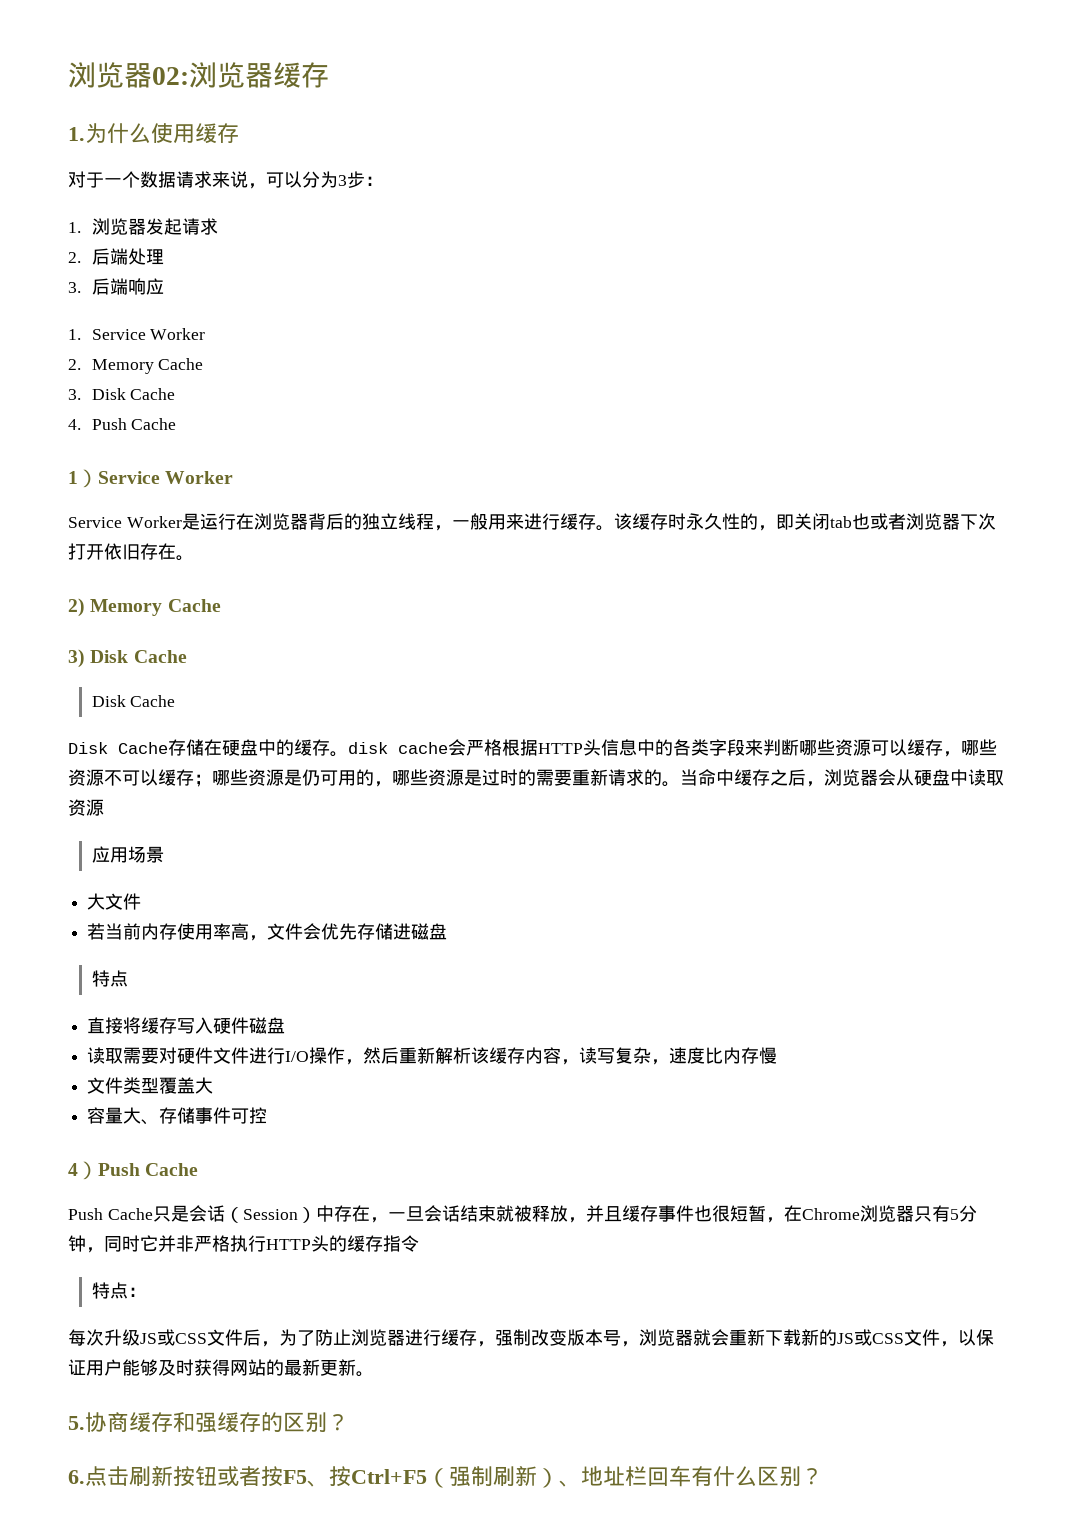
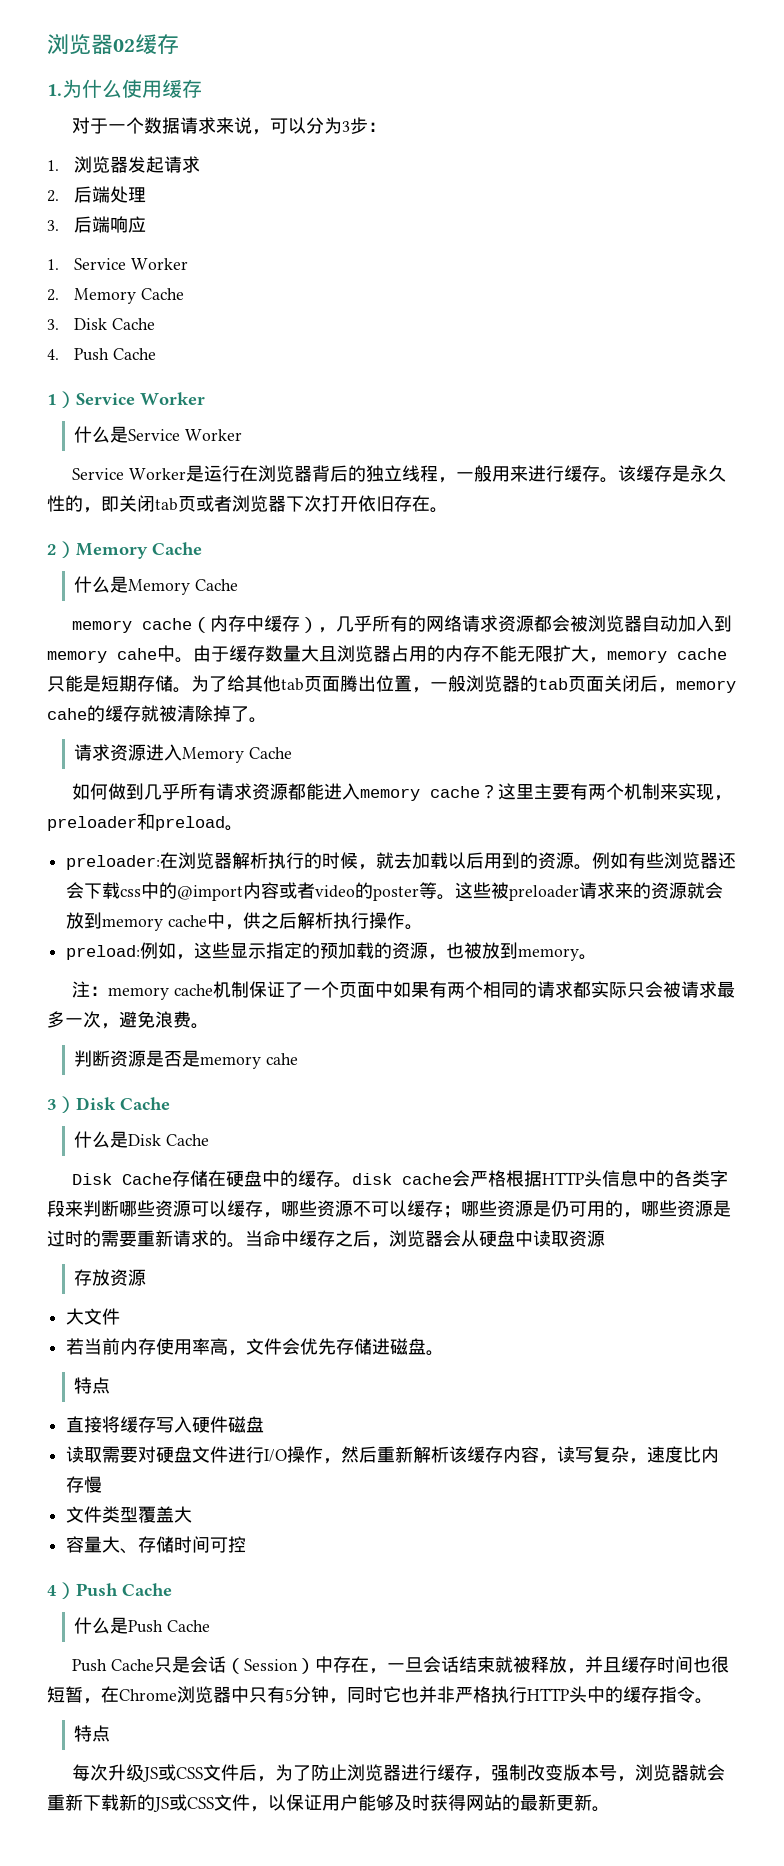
- 浏览器02:浏览器缓存
+ 浏览器02缓存
+ 什么是Service Worker
- 该缓存时永久性的，即关闭tab也或者浏览器下次打开依旧存在。
+ 该缓存是永久性的，即关闭tab页或者浏览器下次打开依旧存在。
- 2) Memory Cache
- 3) Disk Cache
- Disk Cache
+ 2）Memory Cache
+ 什么是Memory Cache
+ memory cache（内存中缓存），几乎所有的网络请求资源都会被浏览器自动加入到memory cahe中。由于缓存数量大且浏览器占用的内存不能无限扩大，memory cache只能是短期存储。为了给其他tab页面腾出位置，一般浏览器的tab页面关闭后，memory cahe的缓存就被清除掉了。
+ 请求资源进入Memory Cache
+ 如何做到几乎所有请求资源都能进入memory cache？这里主要有两个机制来实现，preloader和preload。
+ preloader:在浏览器解析执行的时候，就去加载以后用到的资源。例如有些浏览器还会下载css中的@import内容或者video的poster等。这些被preloader请求来的资源就会放到memory cache中，供之后解析执行操作。
+ preload:例如，这些显示指定的预加载的资源，也被放到memory。
+ 注：memory cache机制保证了一个页面中如果有两个相同的请求都实际只会被请求最多一次，避免浪费。
+ 判断资源是否是memory cahe
+ 3）Disk Cache
+ 什么是Disk Cache
- 应用场景
+ 存放资源
- 若当前内存使用率高，文件会优先存储进磁盘
+ 若当前内存使用率高，文件会优先存储进磁盘。
- 读取需要对硬件文件进行I/O操作，然后重新解析该缓存内容，读写复杂，速度比内存慢
+ 读取需要对硬盘文件进行I/O操作，然后重新解析该缓存内容，读写复杂，速度比内存慢
- 容量大、存储事件可控
+ 容量大、存储时间可控
+ 什么是Push Cache
- Push Cache只是会话（Session）中存在，一旦会话结束就被释放，并且缓存事件也很短暂，在Chrome浏览器只有5分钟，同时它并非严格执行HTTP头的缓存指令
- 特点：
+ Push Cache只是会话（Session）中存在，一旦会话结束就被释放，并且缓存时间也很短暂，在Chrome浏览器中只有5分钟，同时它也并非严格执行HTTP头中的缓存指令。
+ 特点
- 5.协商缓存和强缓存的区别？
- 6.点击刷新按钮或者按F5、按Ctrl+F5（强制刷新）、地址栏回车有什么区别？

